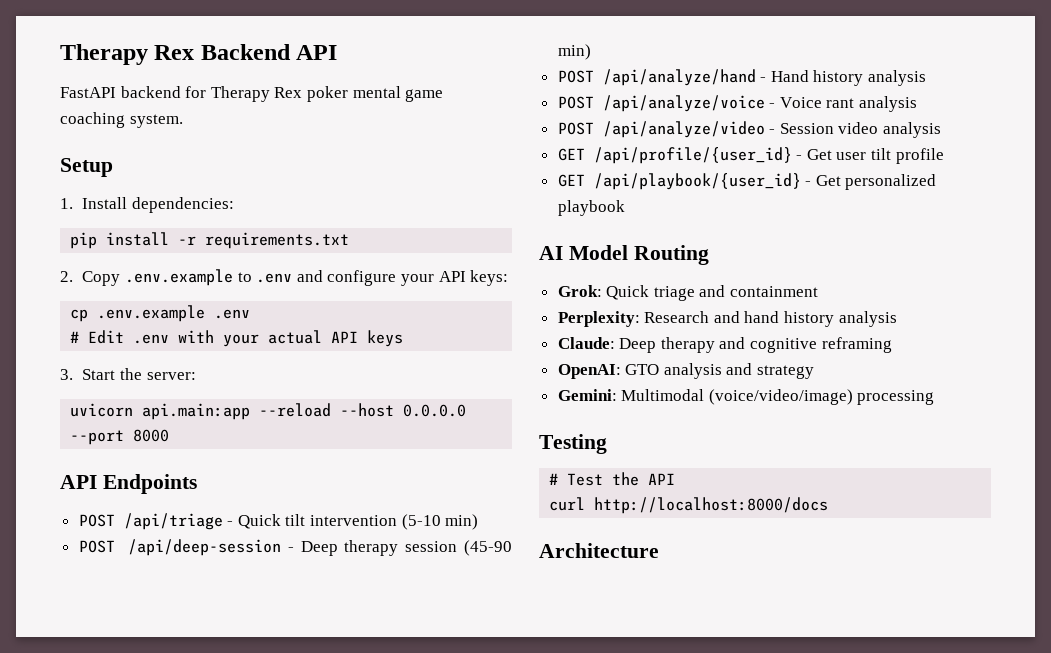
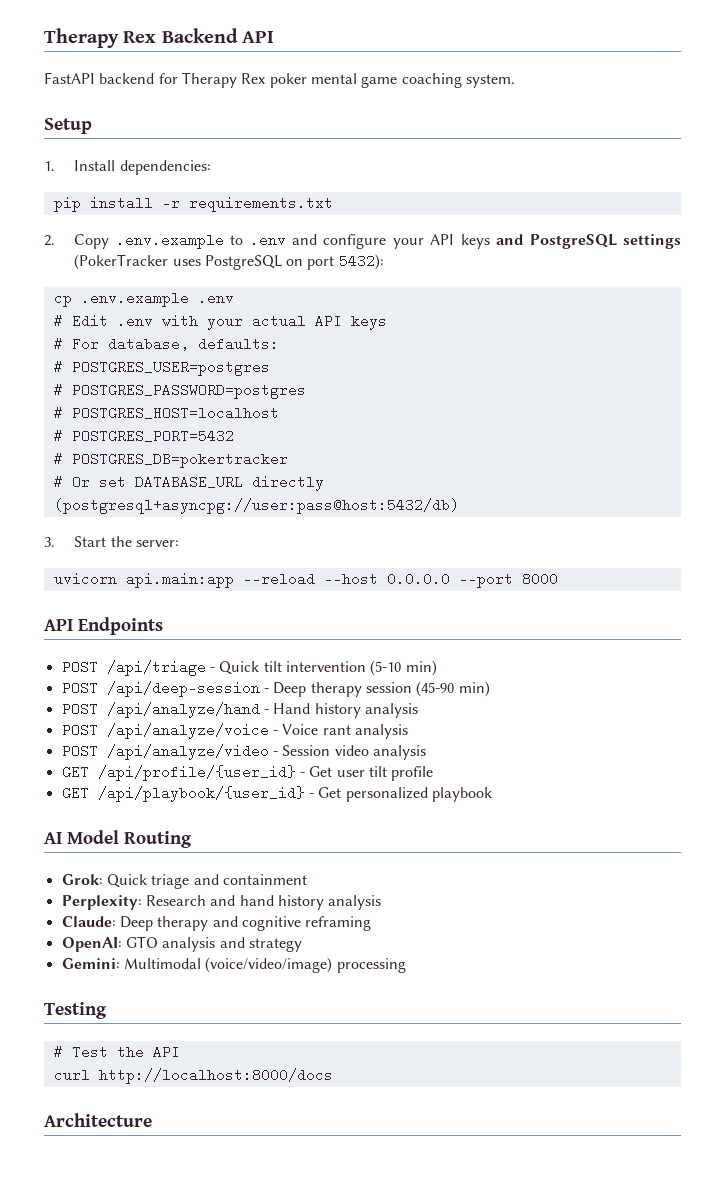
- 2. Copy .env.example to .env and configure your API keys:
+ 2. Copy .env.example to .env and configure your API keys and PostgreSQL settings (PokerTracker uses PostgreSQL on port 5432):
+ # For database, defaults:
+ # POSTGRES_USER=postgres
+ # POSTGRES_PASSWORD=postgres
+ # POSTGRES_HOST=localhost
+ # POSTGRES_PORT=5432
+ # POSTGRES_DB=pokertracker
+ # Or set DATABASE_URL directly (postgresql+asyncpg://user:pass@host:5432/db)

